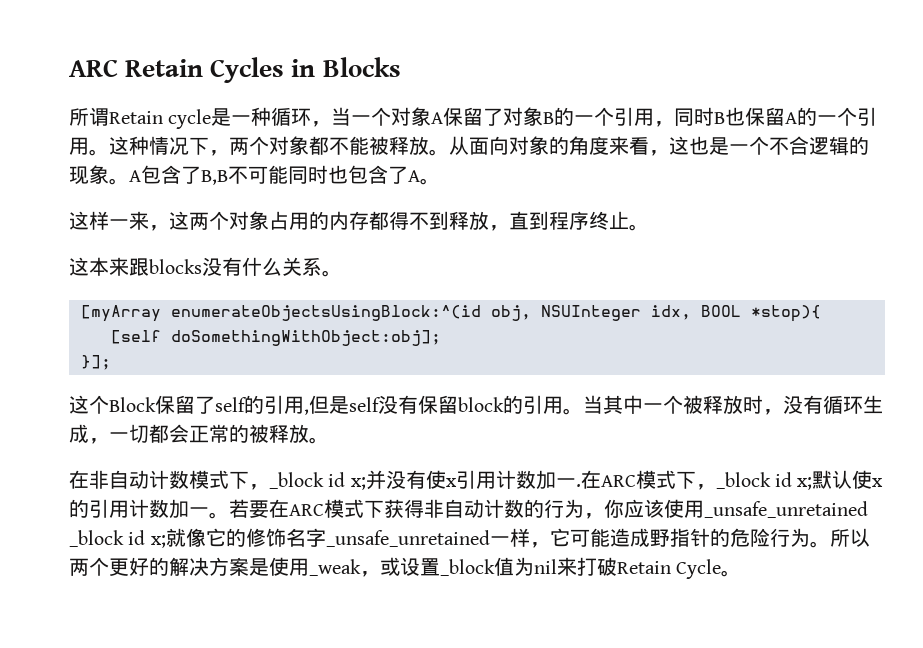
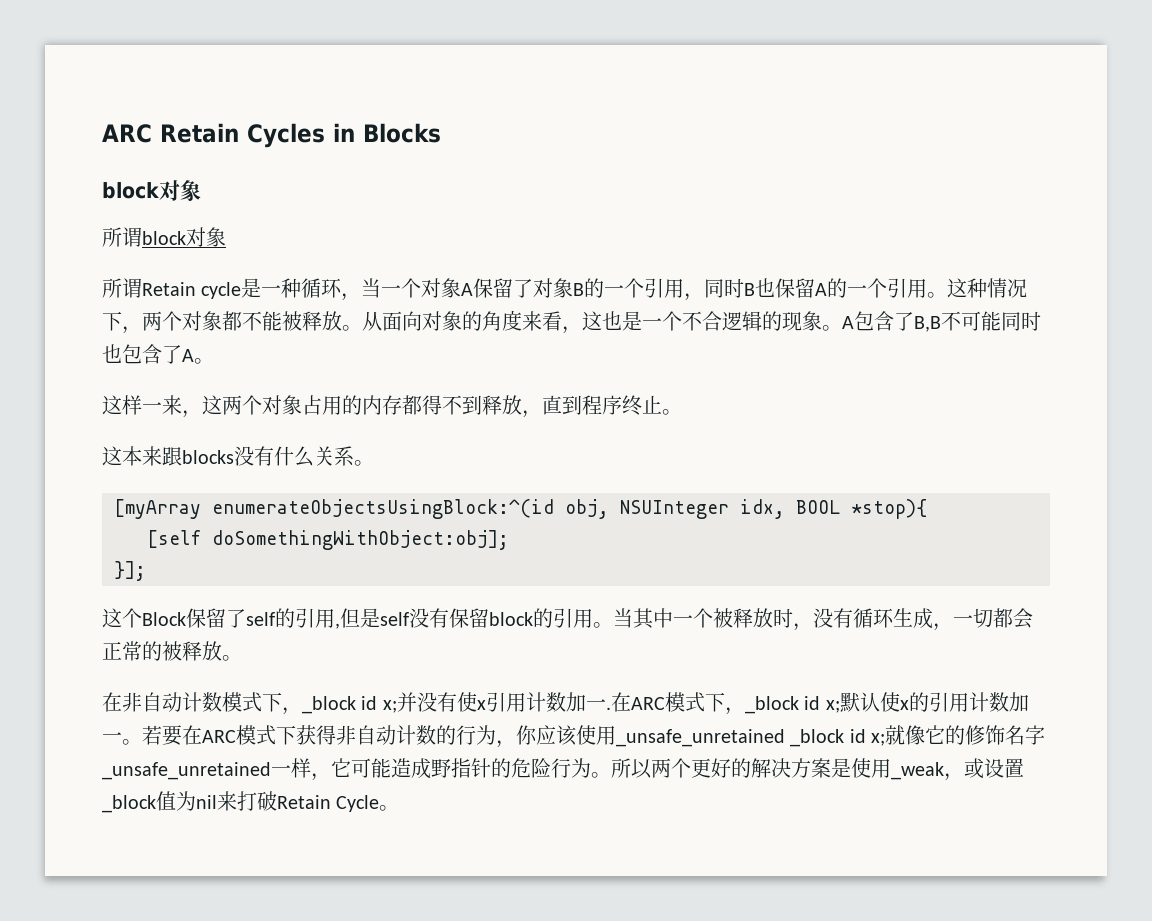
  ARC Retain Cycles in Blocks
+ block对象
+ 所谓block对象

